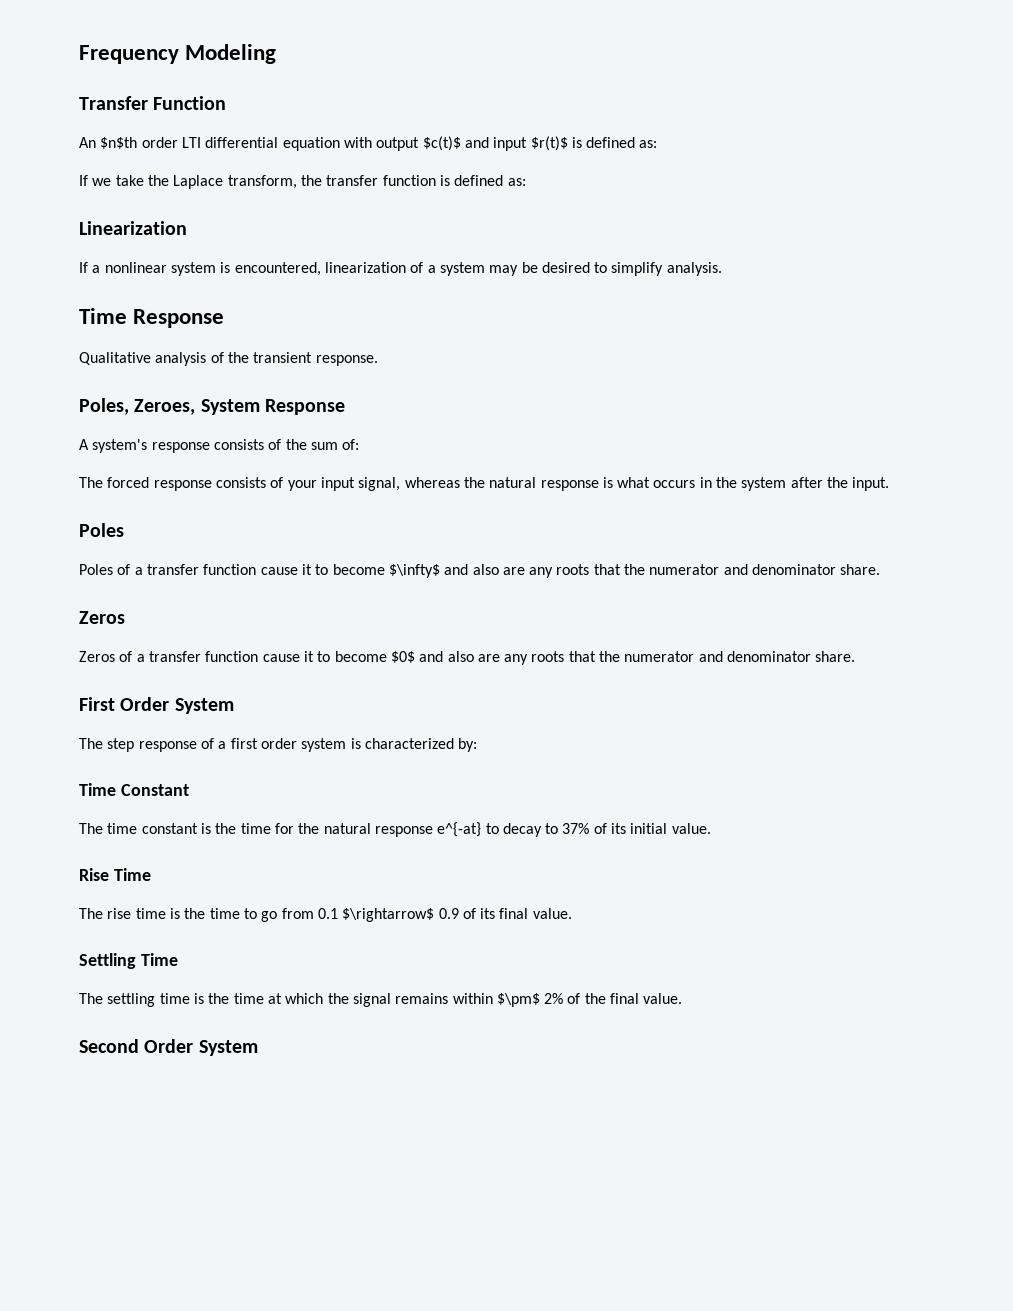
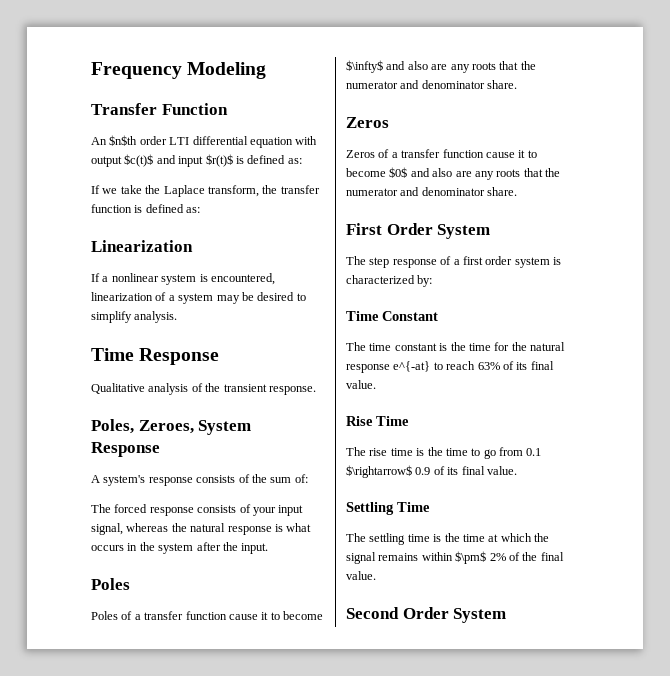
- The time constant is the time for the natural response e^{-at} to decay to 37% of its initial value.
+ The time constant is the time for the natural response e^{-at} to reach 63% of its final value.

